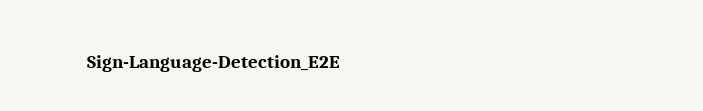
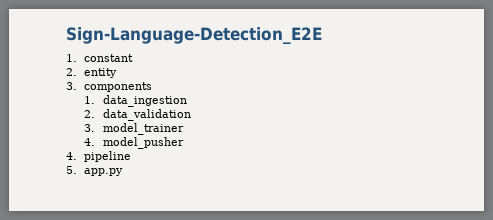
+ 1. constant
+ 2. entity
+ 3. components
+ 1. data_ingestion
+ 2. data_validation
+ 3. model_trainer
+ 4. model_pusher
+ 4. pipeline
+ 5. app.py

